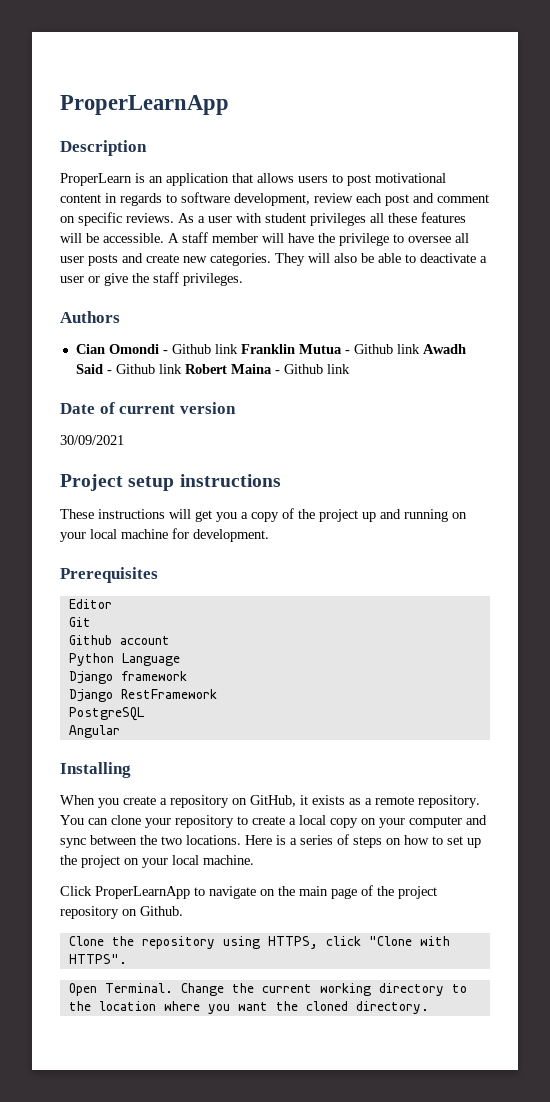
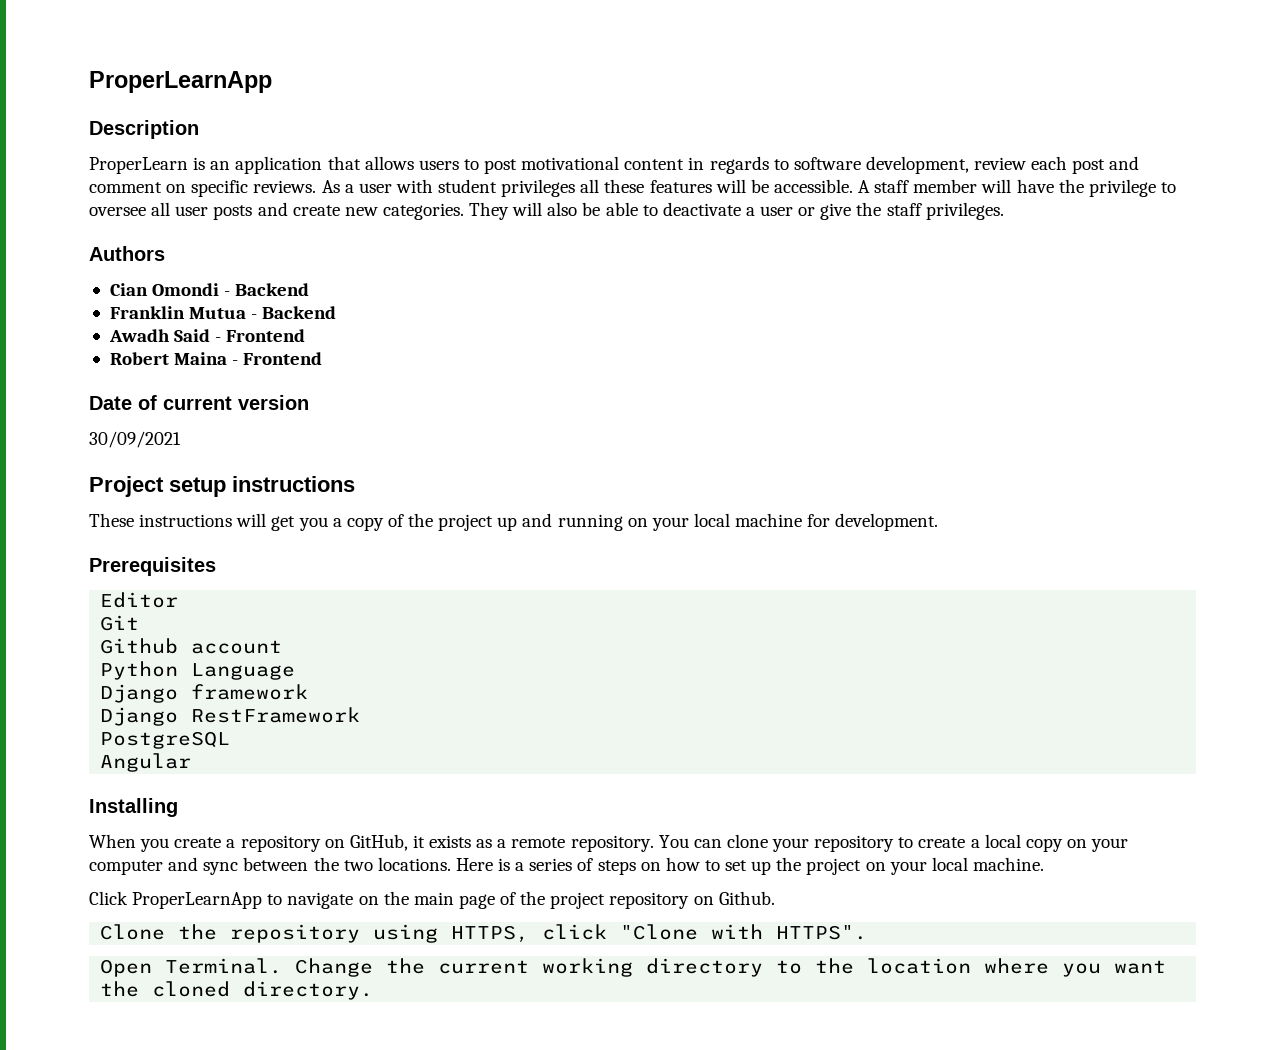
- Cian Omondi - Github link Franklin Mutua - Github link Awadh Said - Github link Robert Maina - Github link
+ Cian Omondi - Backend
+ Franklin Mutua - Backend
+ Awadh Said - Frontend
+ Robert Maina - Frontend

